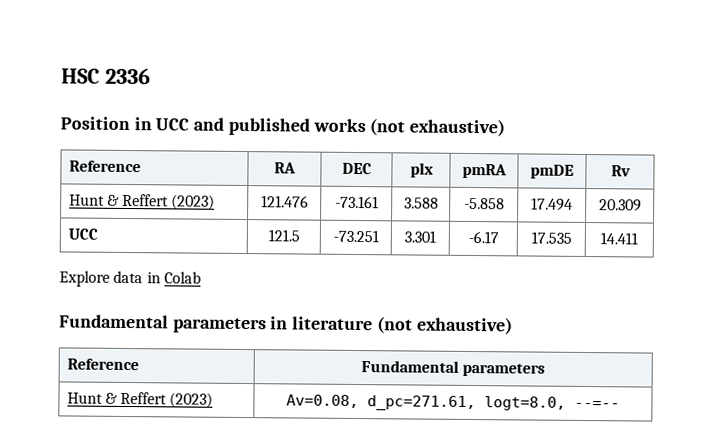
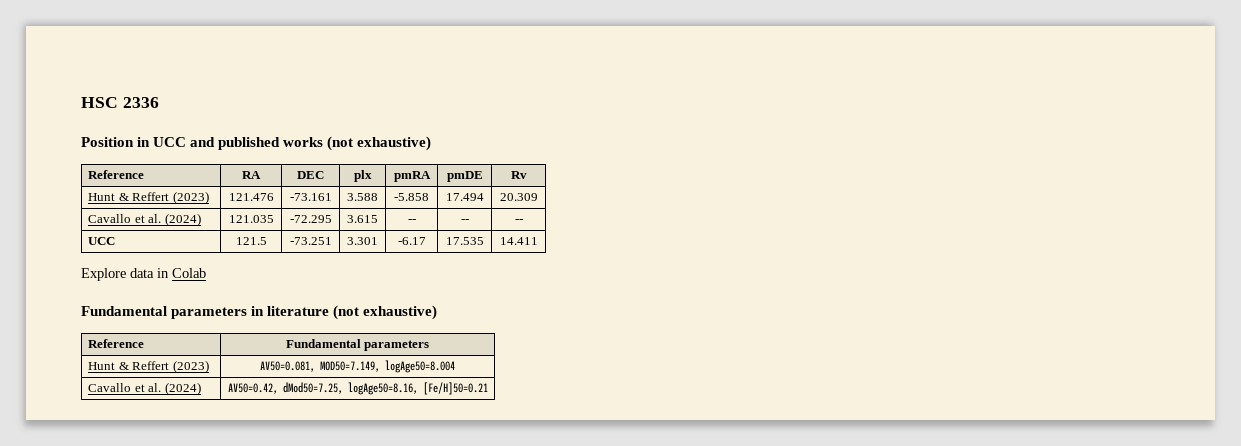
+ Cavallo et al. (2024) | 121.035 | -72.295 | 3.615 | -- | -- | --
- Hunt & Reffert (2023) | Av=0.08, d_pc=271.61, logt=8.0, --=--
+ Hunt & Reffert (2023) | AV50=0.081, MOD50=7.149, logAge50=8.004
+ Cavallo et al. (2024) | AV50=0.42, dMod50=7.25, logAge50=8.16, [Fe/H]50=0.21

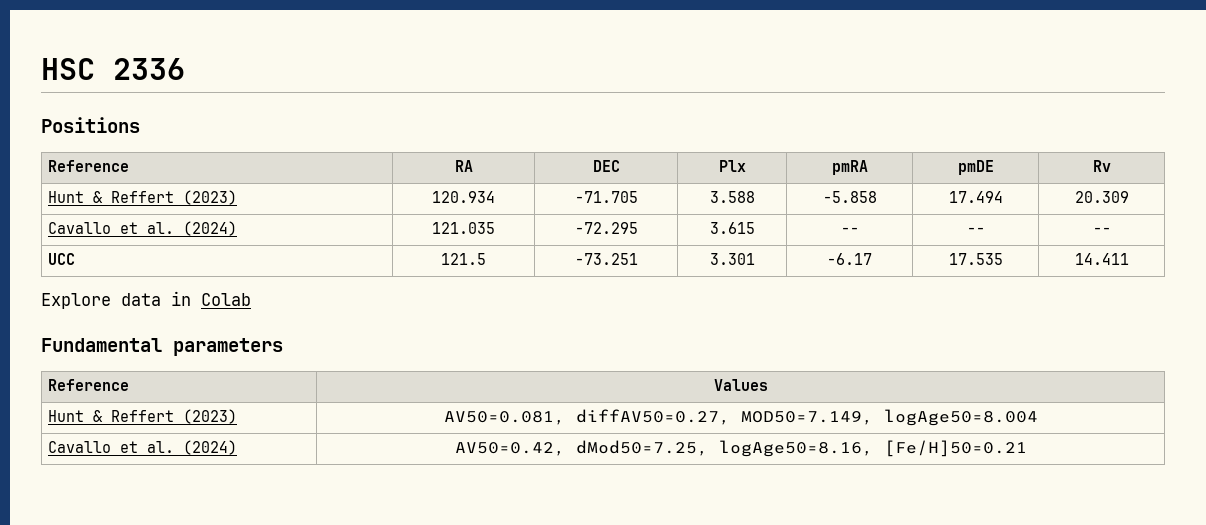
- Position in UCC and published works (not exhaustive)
+ Positions
- Reference | RA | DEC | plx | pmRA | pmDE | Rv
+ Reference | RA | DEC | Plx | pmRA | pmDE | Rv
- Hunt & Reffert (2023) | 121.476 | -73.161 | 3.588 | -5.858 | 17.494 | 20.309
+ Hunt & Reffert (2023) | 120.934 | -71.705 | 3.588 | -5.858 | 17.494 | 20.309
- Fundamental parameters in literature (not exhaustive)
- Reference | Fundamental parameters
+ Fundamental parameters
+ Reference | Values
- Hunt & Reffert (2023) | AV50=0.081, MOD50=7.149, logAge50=8.004
+ Hunt & Reffert (2023) | AV50=0.081, diffAV50=0.27, MOD50=7.149, logAge50=8.004

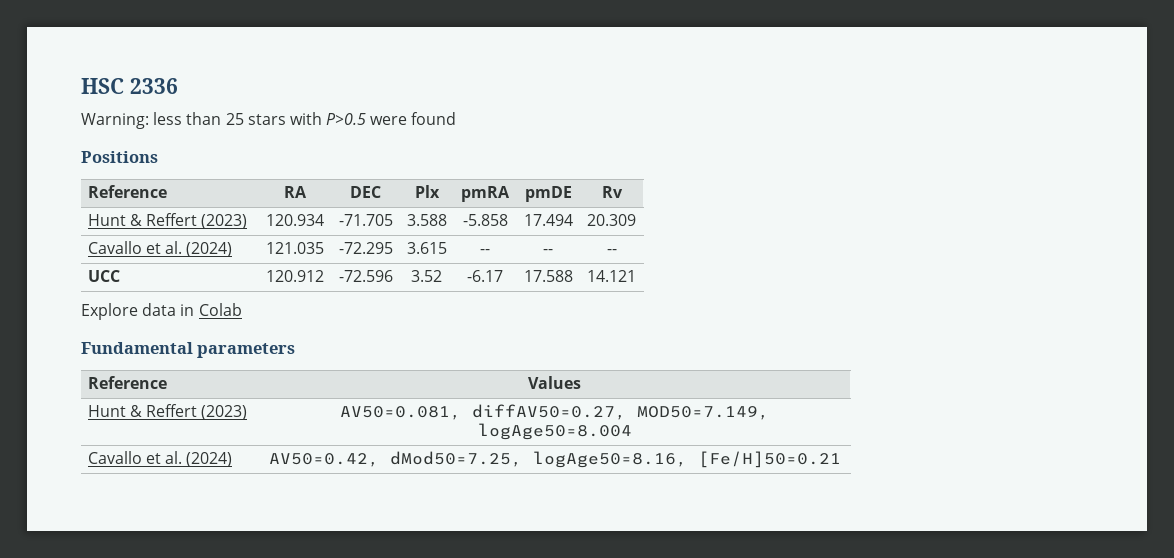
+ Warning: less than 25 stars with P>0.5 were found
- UCC | 121.5 | -73.251 | 3.301 | -6.17 | 17.535 | 14.411
+ UCC | 120.912 | -72.596 | 3.52 | -6.17 | 17.588 | 14.121

